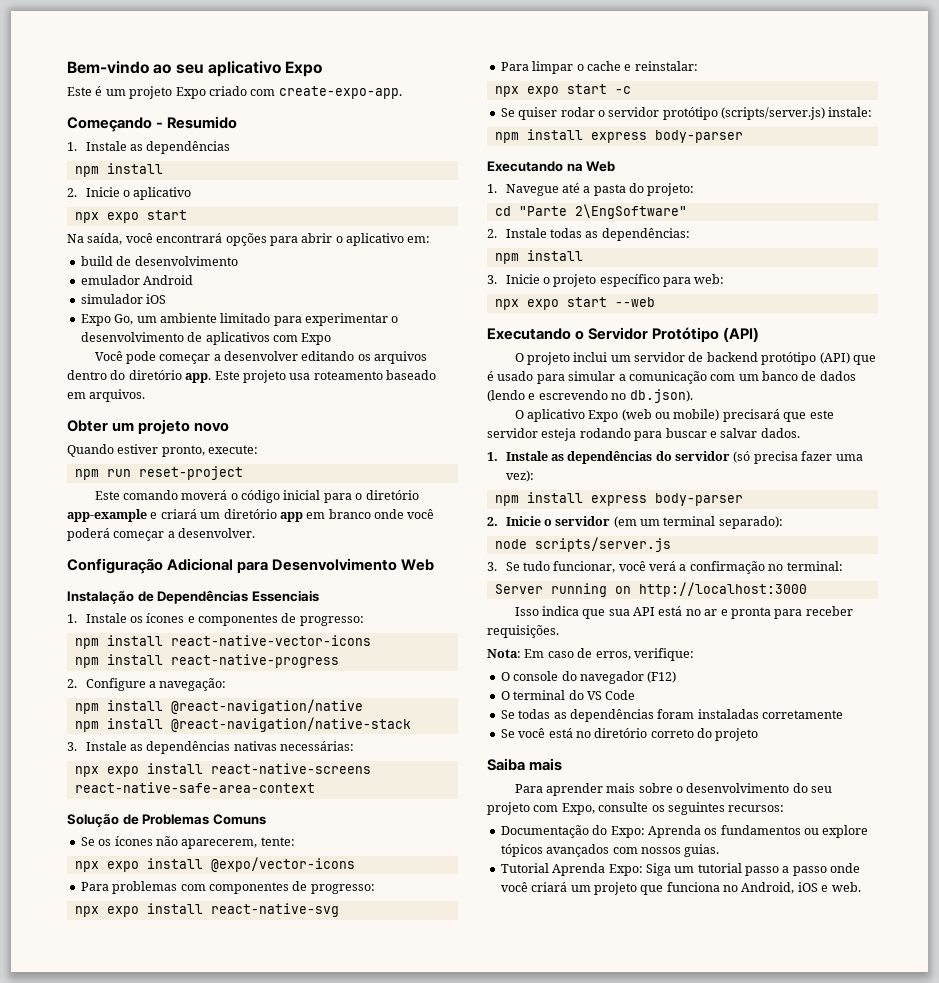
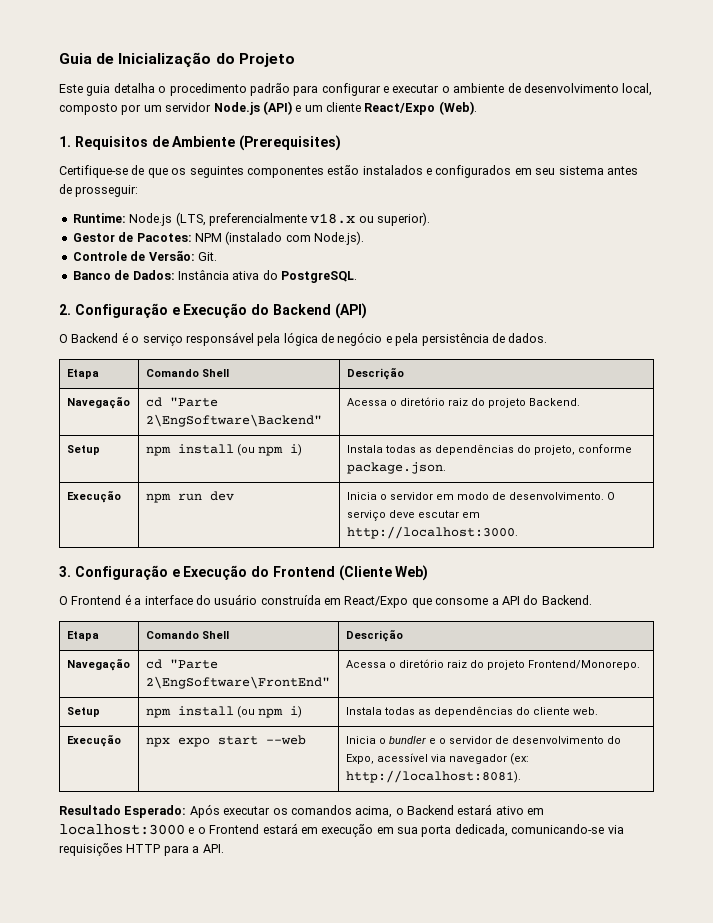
- Bem-vindo ao seu aplicativo Expo
- Este é um projeto Expo criado com create-expo-app.
- Começando - Resumido
- 1. Instale as dependências
- npm install
- 2. Inicie o aplicativo
- npx expo start
- Na saída, você encontrará opções para abrir o aplicativo em:
- build de desenvolvimento
- emulador Android
- simulador iOS
- Expo Go, um ambiente limitado para experimentar o desenvolvimento de aplicativos com Expo
- Você pode começar a desenvolver editando os arquivos dentro do diretório app. Este projeto usa roteamento baseado em arquivos.
- Obter um projeto novo
- Quando estiver pronto, execute:
- npm run reset-project
- Este comando moverá o código inicial para o diretório app-example e criará um diretório app em branco onde você poderá começar a desenvolver.
- Configuração Adicional para Desenvolvimento Web
- Instalação de Dependências Essenciais
- 1. Instale os ícones e componentes de progresso:
- npm install react-native-vector-icons
- npm install react-native-progress
- 2. Configure a navegação:
- npm install @react-navigation/native
- npm install @react-navigation/native-stack
- 3. Instale as dependências nativas necessárias:
- npx expo install react-native-screens react-native-safe-area-context
- Solução de Problemas Comuns
- Se os ícones não aparecerem, tente:
- npx expo install @expo/vector-icons
- Para problemas com componentes de progresso:
- npx expo install react-native-svg
- Para limpar o cache e reinstalar:
- npx expo start -c
- Se quiser rodar o servidor protótipo (scripts/server.js) instale:
- npm install express body-parser
- Executando na Web
- 1. Navegue até a pasta do projeto:
- cd "Parte 2\EngSoftware"
- 2. Instale todas as dependências:
- npm install
- 3. Inicie o projeto específico para web:
- npx expo start --web
- Executando o Servidor Protótipo (API)
- O projeto inclui um servidor de backend protótipo (API) que é usado para simular a comunicação com um banco de dados (lendo e escrevendo no db.json).
- O aplicativo Expo (web ou mobile) precisará que este servidor esteja rodando para buscar e salvar dados.
- 1. Instale as dependências do servidor (só precisa fazer uma vez):
- npm install express body-parser
- 2. Inicie o servidor (em um terminal separado):
- node scripts/server.js
- 3. Se tudo funcionar, você verá a confirmação no terminal:
- Server running on http://localhost:3000
- Isso indica que sua API está no ar e pronta para receber requisições.
- Nota: Em caso de erros, verifique:
- O console do navegador (F12)
- O terminal do VS Code
- Se todas as dependências foram instaladas corretamente
- Se você está no diretório correto do projeto
- Saiba mais
- Para aprender mais sobre o desenvolvimento do seu projeto com Expo, consulte os seguintes recursos:
- Documentação do Expo: Aprenda os fundamentos ou explore tópicos avançados com nossos guias.
- Tutorial Aprenda Expo: Siga um tutorial passo a passo onde você criará um projeto que funciona no Android, iOS e web.
+ Guia de Inicialização do Projeto
+ Este guia detalha o procedimento padrão para configurar e executar o ambiente de desenvolvimento local, composto por um servidor Node.js (API) e um cliente React/Expo (Web).
+ 1. Requisitos de Ambiente (Prerequisites)
+ Certifique-se de que os seguintes componentes estão instalados e configurados em seu sistema antes de prosseguir:
+ Runtime: Node.js (LTS, preferencialmente v18.x ou superior).
+ Gestor de Pacotes: NPM (instalado com Node.js).
+ Controle de Versão: Git.
+ Banco de Dados: Instância ativa do PostgreSQL.
+ 2. Configuração e Execução do Backend (API)
+ O Backend é o serviço responsável pela lógica de negócio e pela persistência de dados.
+ Etapa | Comando Shell | Descrição
+ Navegação | cd "Parte 2\EngSoftware\Backend" | Acessa o diretório raiz do projeto Backend.
+ Setup | npm install (ou npm i) | Instala todas as dependências do projeto, conforme package.json.
+ Execução | npm run dev | Inicia o servidor em modo de desenvolvimento. O serviço deve escutar em http://localhost:3000.
+ 3. Configuração e Execução do Frontend (Cliente Web)
+ O Frontend é a interface do usuário construída em React/Expo que consome a API do Backend.
+ Etapa | Comando Shell | Descrição
+ Navegação | cd "Parte 2\EngSoftware\FrontEnd" | Acessa o diretório raiz do projeto Frontend/Monorepo.
+ Setup | npm install (ou npm i) | Instala todas as dependências do cliente web.
+ Execução | npx expo start --web | Inicia o bundler e o servidor de desenvolvimento do Expo, acessível via navegador (ex: http://localhost:8081).
+ Resultado Esperado: Após executar os comandos acima, o Backend estará ativo em localhost:3000 e o Frontend estará em execução em sua porta dedicada, comunicando-se via requisições HTTP para a API.

